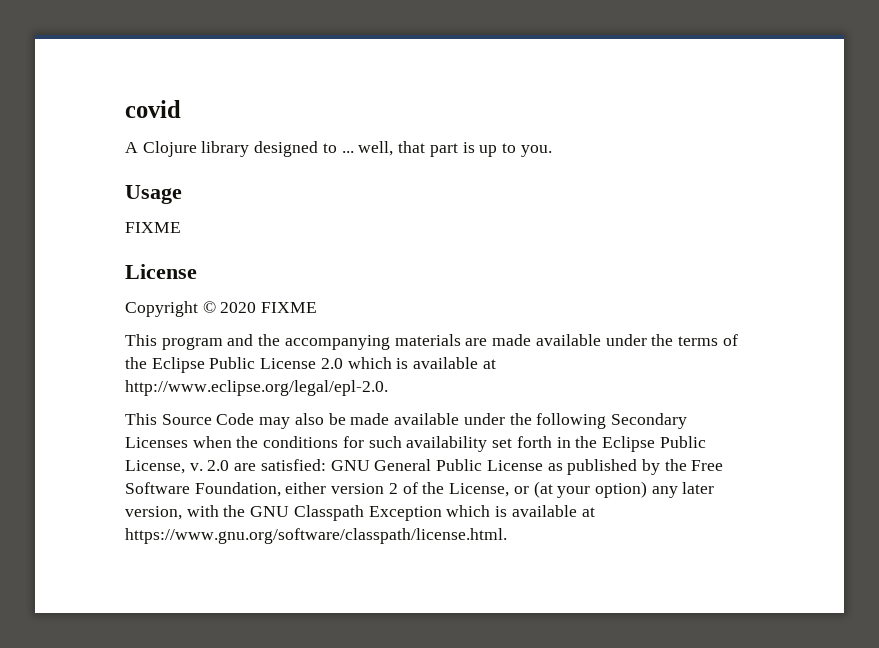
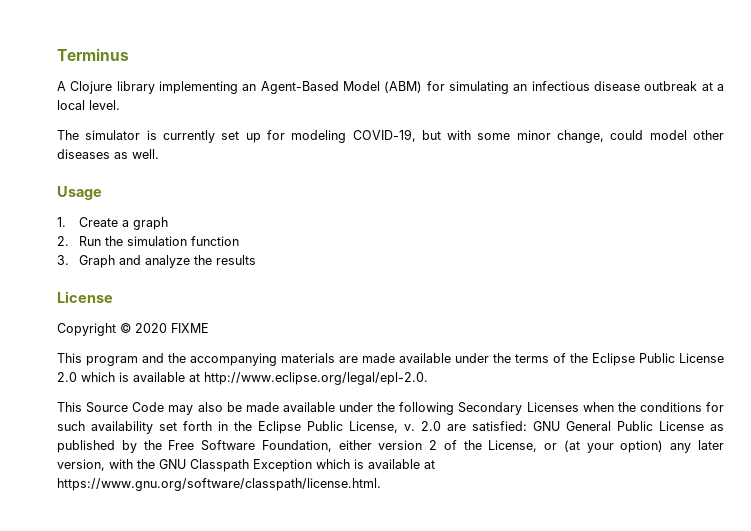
- covid
+ Terminus
- A Clojure library designed to ... well, that part is up to you.
+ A Clojure library implementing an Agent-Based Model (ABM) for simulating an infectious disease outbreak at a local level.
+ The simulator is currently set up for modeling COVID-19, but with some minor change, could model other diseases as well.
  Usage
- FIXME
+ 1. Create a graph
+ 2. Run the simulation function
+ 3. Graph and analyze the results

